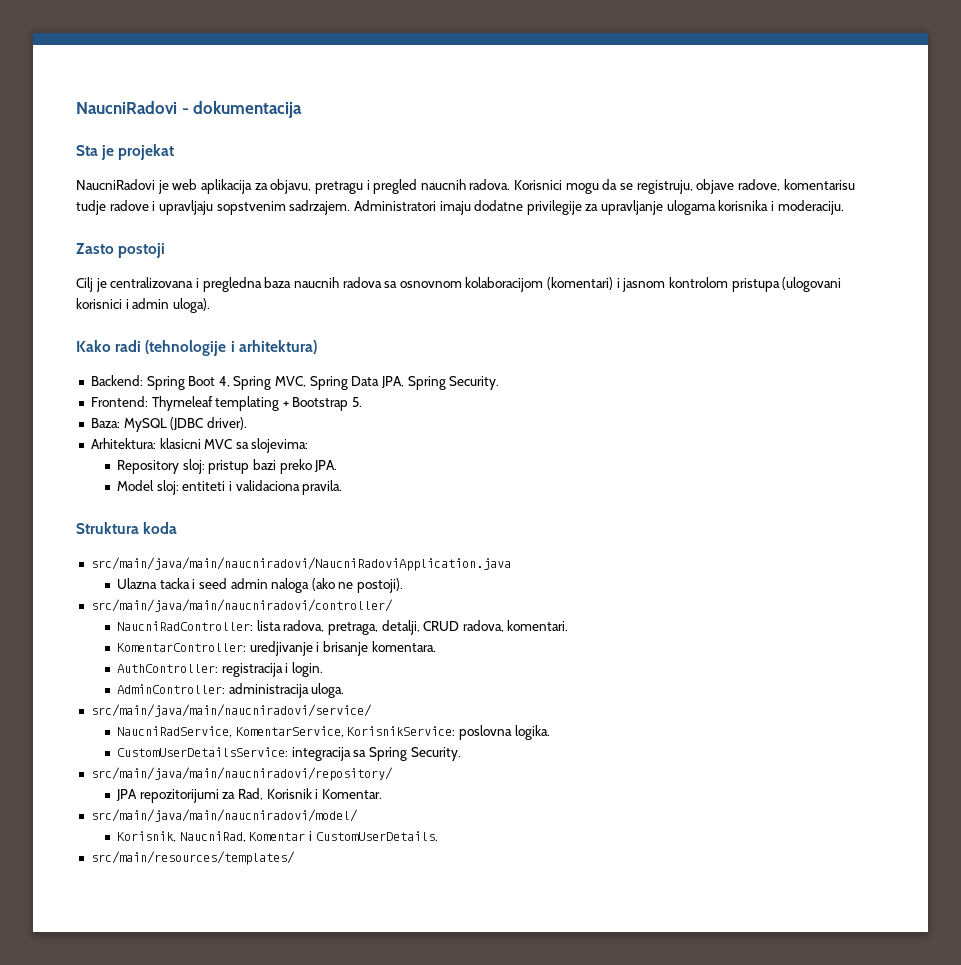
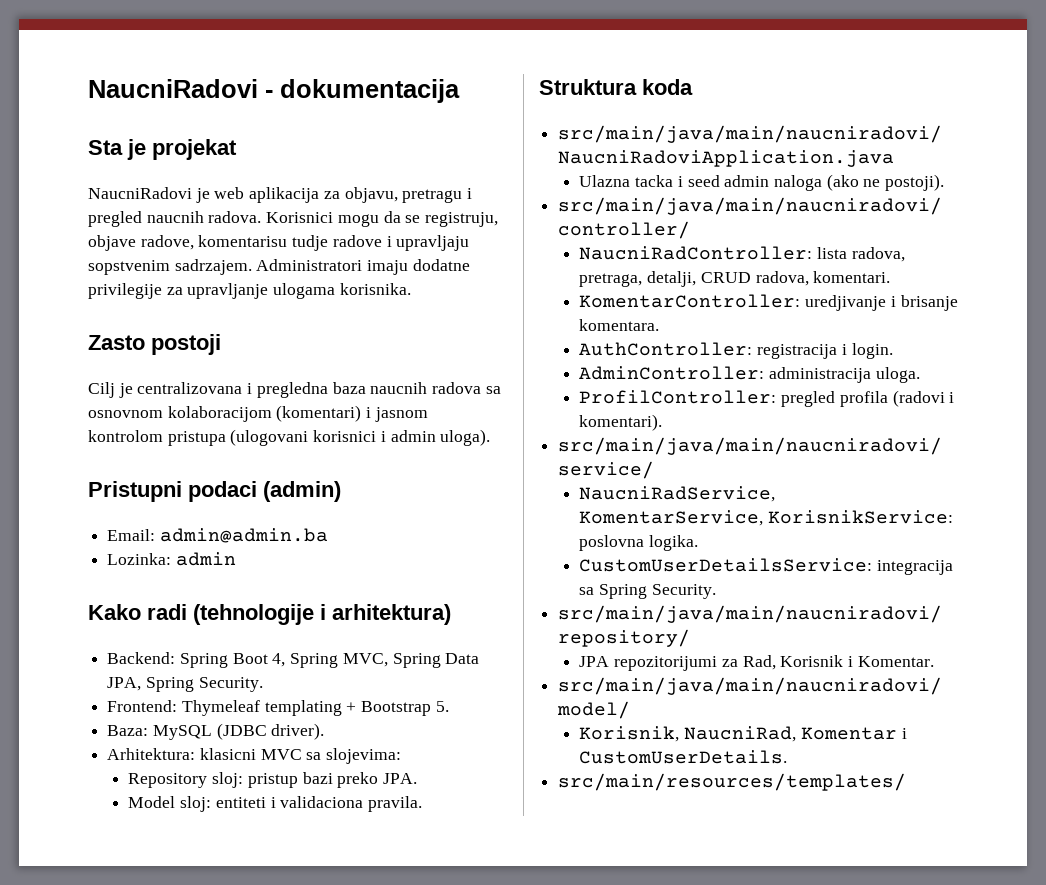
- Administratori imaju dodatne privilegije za upravljanje ulogama korisnika i moderaciju.
+ Administratori imaju dodatne privilegije za upravljanje ulogama korisnika.
+ Pristupni podaci (admin)
+ Email: admin@admin.ba
+ Lozinka: admin
+ ProfilController: pregled profila (radovi i komentari).

